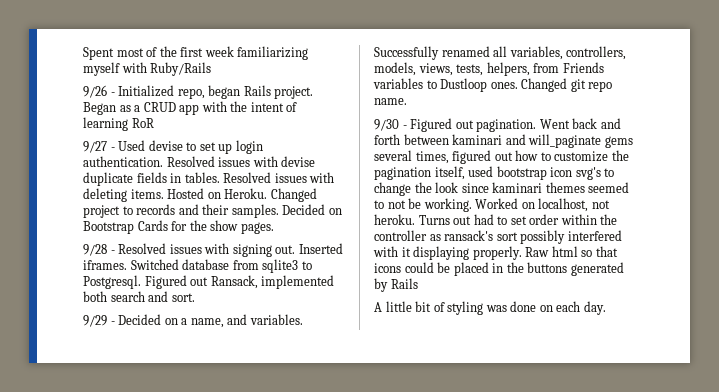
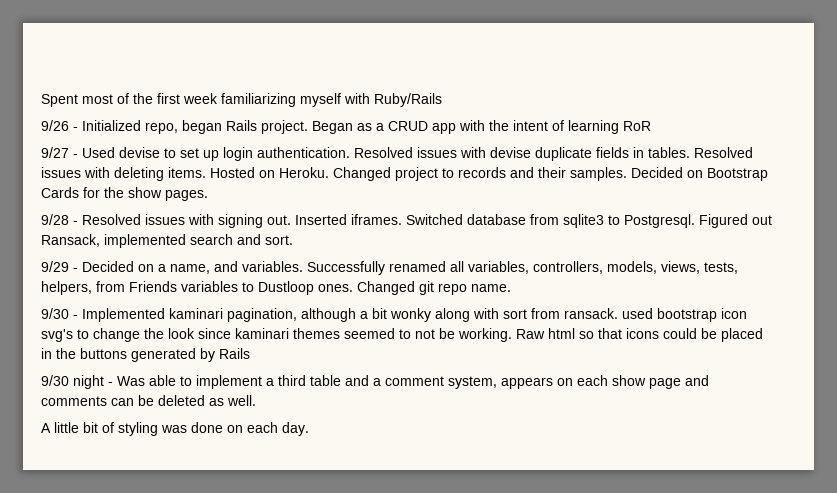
- Figured out Ransack, implemented both search and sort.
+ Figured out Ransack, implemented search and sort.
- 9/30 - Figured out pagination. Went back and forth between kaminari and will_paginate gems several times, figured out how to customize the pagination itself, used bootstrap icon svg's to change the look since kaminari themes seemed to not be working.
+ 9/30 - Implemented kaminari pagination, although a bit wonky along with sort from ransack. used bootstrap icon svg's to change the look since kaminari themes seemed to not be working.
- Worked on localhost, not heroku. Turns out had to set order within the controller as ransack's sort possibly interfered with it displaying properly.
+ 9/30 night - Was able to implement a third table and a comment system, appears on each show page and comments can be deleted as well.

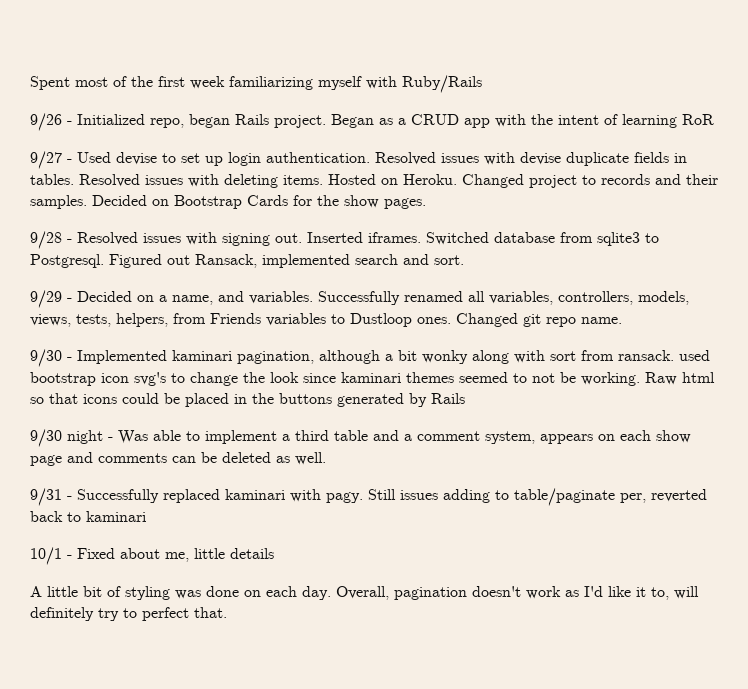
+ 9/31 - Successfully replaced kaminari with pagy. Still issues adding to table/paginate per, reverted back to kaminari
+ 10/1 - Fixed about me, little details
+ Overall, pagination doesn't work as I'd like it to, will definitely try to perfect that.

